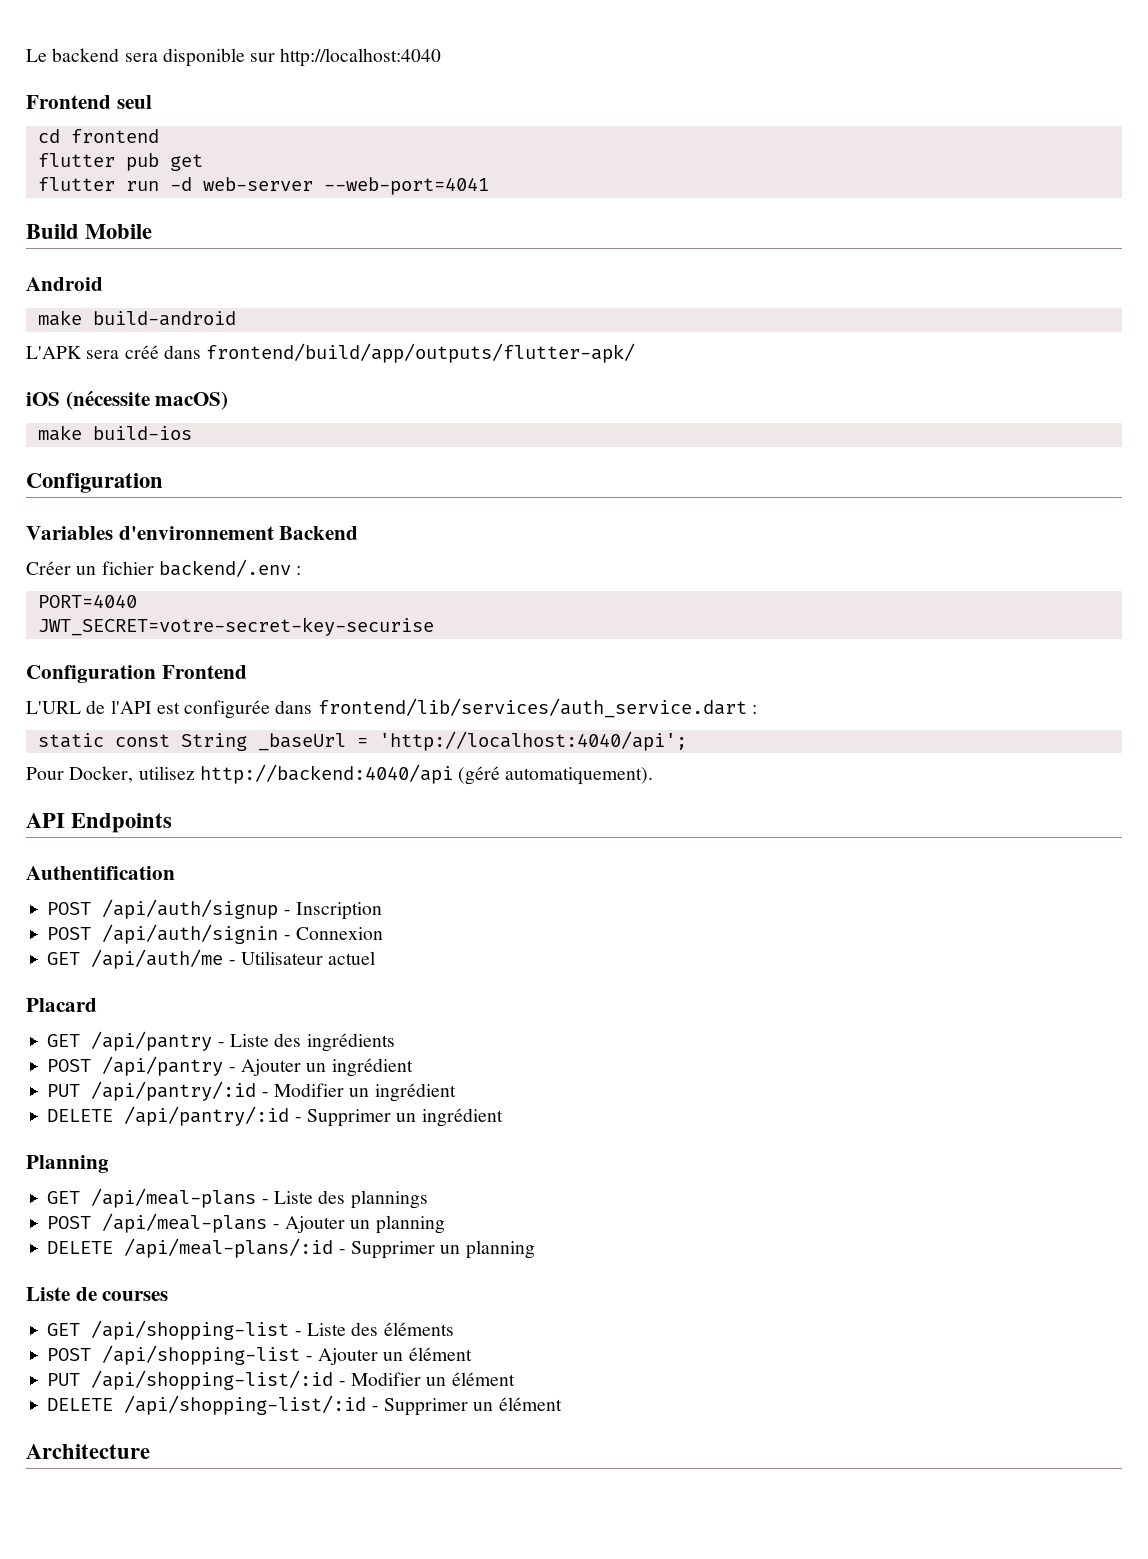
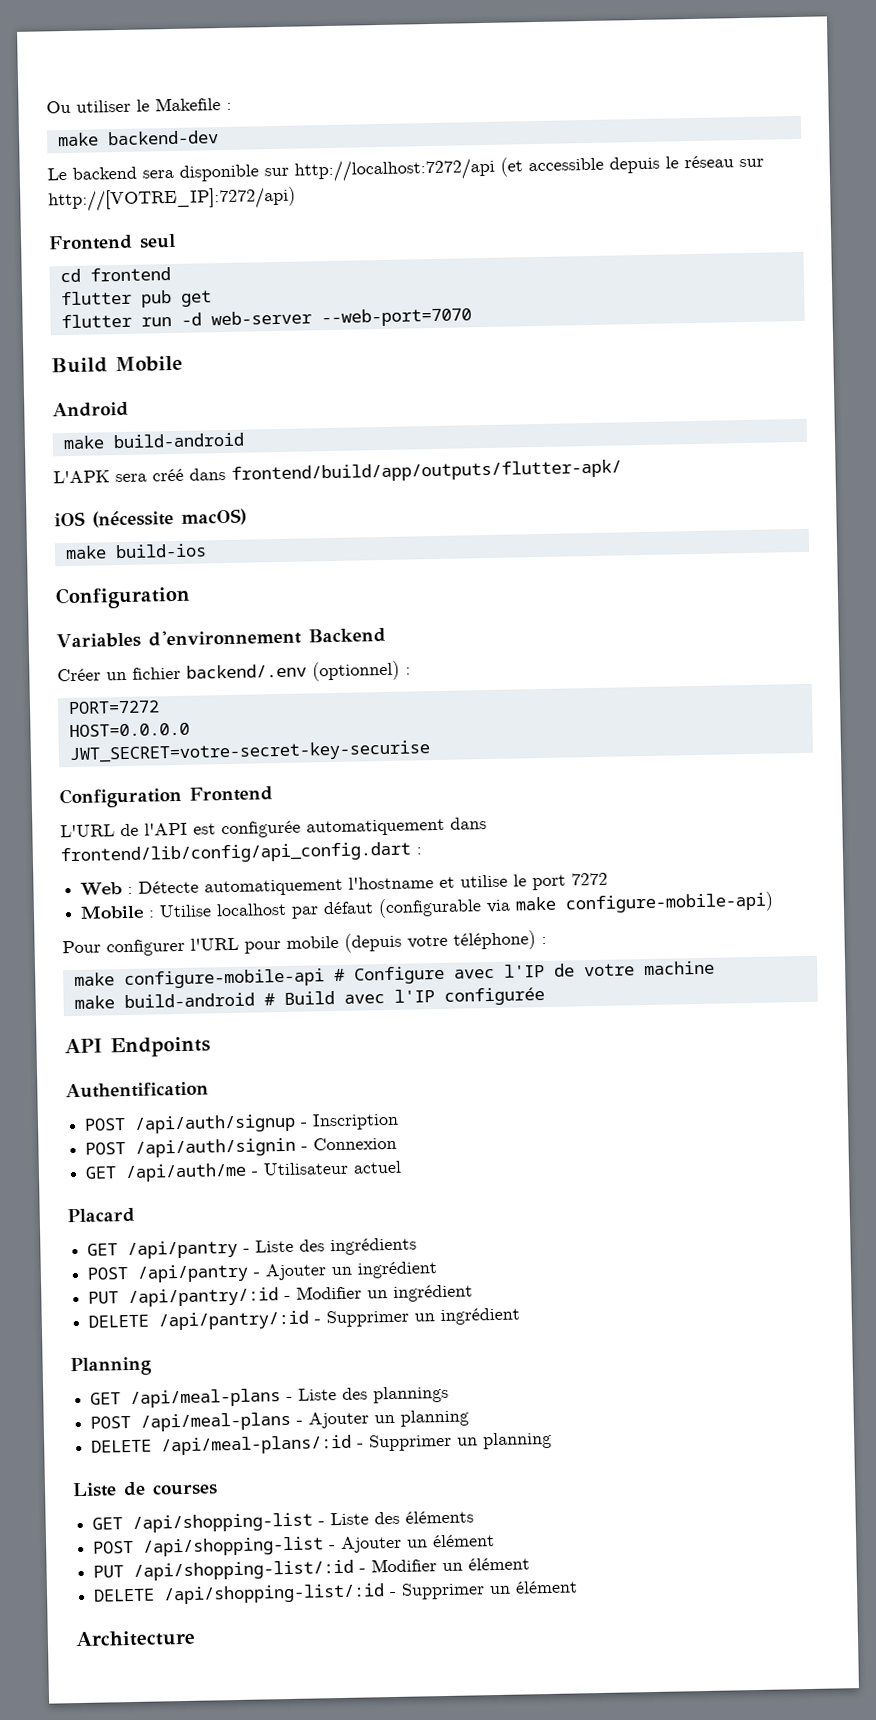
+ Ou utiliser le Makefile :
+ make backend-dev
- Le backend sera disponible sur http://localhost:4040
+ Le backend sera disponible sur http://localhost:7272/api (et accessible depuis le réseau sur http://[VOTRE_IP]:7272/api)
- flutter run -d web-server --web-port=4041
+ flutter run -d web-server --web-port=7070
- Créer un fichier backend/.env :
- PORT=4040
+ Créer un fichier backend/.env (optionnel) :
+ PORT=7272
+ HOST=0.0.0.0
- L'URL de l'API est configurée dans frontend/lib/services/auth_service.dart :
- static const String _baseUrl = 'http://localhost:4040/api';
- Pour Docker, utilisez http://backend:4040/api (géré automatiquement).
+ L'URL de l'API est configurée automatiquement dans frontend/lib/config/api_config.dart :
+ Web : Détecte automatiquement l'hostname et utilise le port 7272
+ Mobile : Utilise localhost par défaut (configurable via make configure-mobile-api)
+ Pour configurer l'URL pour mobile (depuis votre téléphone) :
+ make configure-mobile-api # Configure avec l'IP de votre machine
+ make build-android # Build avec l'IP configurée

